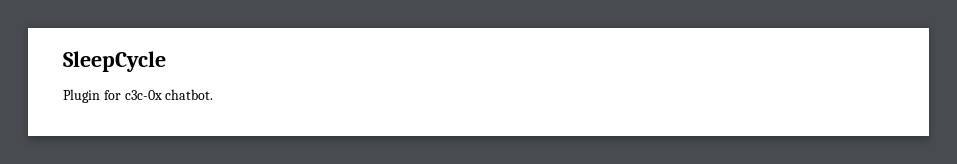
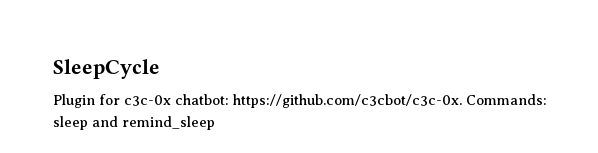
- Plugin for c3c-0x chatbot.
+ Plugin for c3c-0x chatbot: https://github.com/c3cbot/c3c-0x. Commands: sleep and remind_sleep

